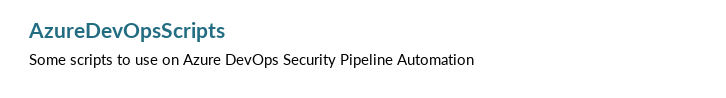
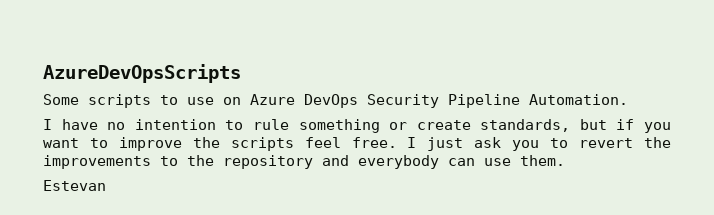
- Some scripts to use on Azure DevOps Security Pipeline Automation
+ Some scripts to use on Azure DevOps Security Pipeline Automation.
+ I have no intention to rule something or create standards, but if you want to improve the scripts feel free. I just ask you to revert the improvements to the repository and everybody can use them.
+ Estevan

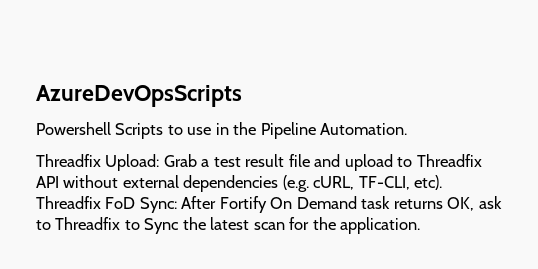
- Some scripts to use on Azure DevOps Security Pipeline Automation.
- I have no intention to rule something or create standards, but if you want to improve the scripts feel free. I just ask you to revert the improvements to the repository and everybody can use them.
- Estevan
+ Powershell Scripts to use in the Pipeline Automation.
+ Threadfix Upload: Grab a test result file and upload to Threadfix API without external dependencies (e.g. cURL, TF-CLI, etc). Threadfix FoD Sync: After Fortify On Demand task returns OK, ask to Threadfix to Sync the latest scan for the application.

